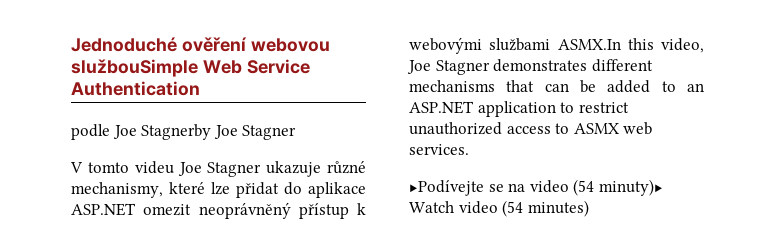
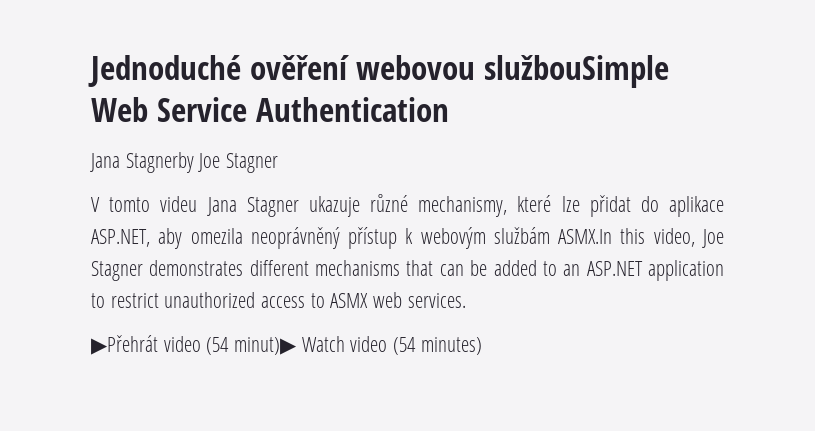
- podle Joe Stagnerby Joe Stagner
+ Jana Stagnerby Joe Stagner
- V tomto videu Joe Stagner ukazuje různé mechanismy, které lze přidat do aplikace ASP.NET omezit neoprávněný přístup k webovými službami ASMX.In this video, Joe Stagner demonstrates different mechanisms that can be added to an ASP.NET application to restrict unauthorized access to ASMX web services.
+ V tomto videu Jana Stagner ukazuje různé mechanismy, které lze přidat do aplikace ASP.NET, aby omezila neoprávněný přístup k webovým službám ASMX.In this video, Joe Stagner demonstrates different mechanisms that can be added to an ASP.NET application to restrict unauthorized access to ASMX web services.
- ▶Podívejte se na video (54 minuty)▶ Watch video (54 minutes)
+ ▶Přehrát video (54 minut)▶ Watch video (54 minutes)

